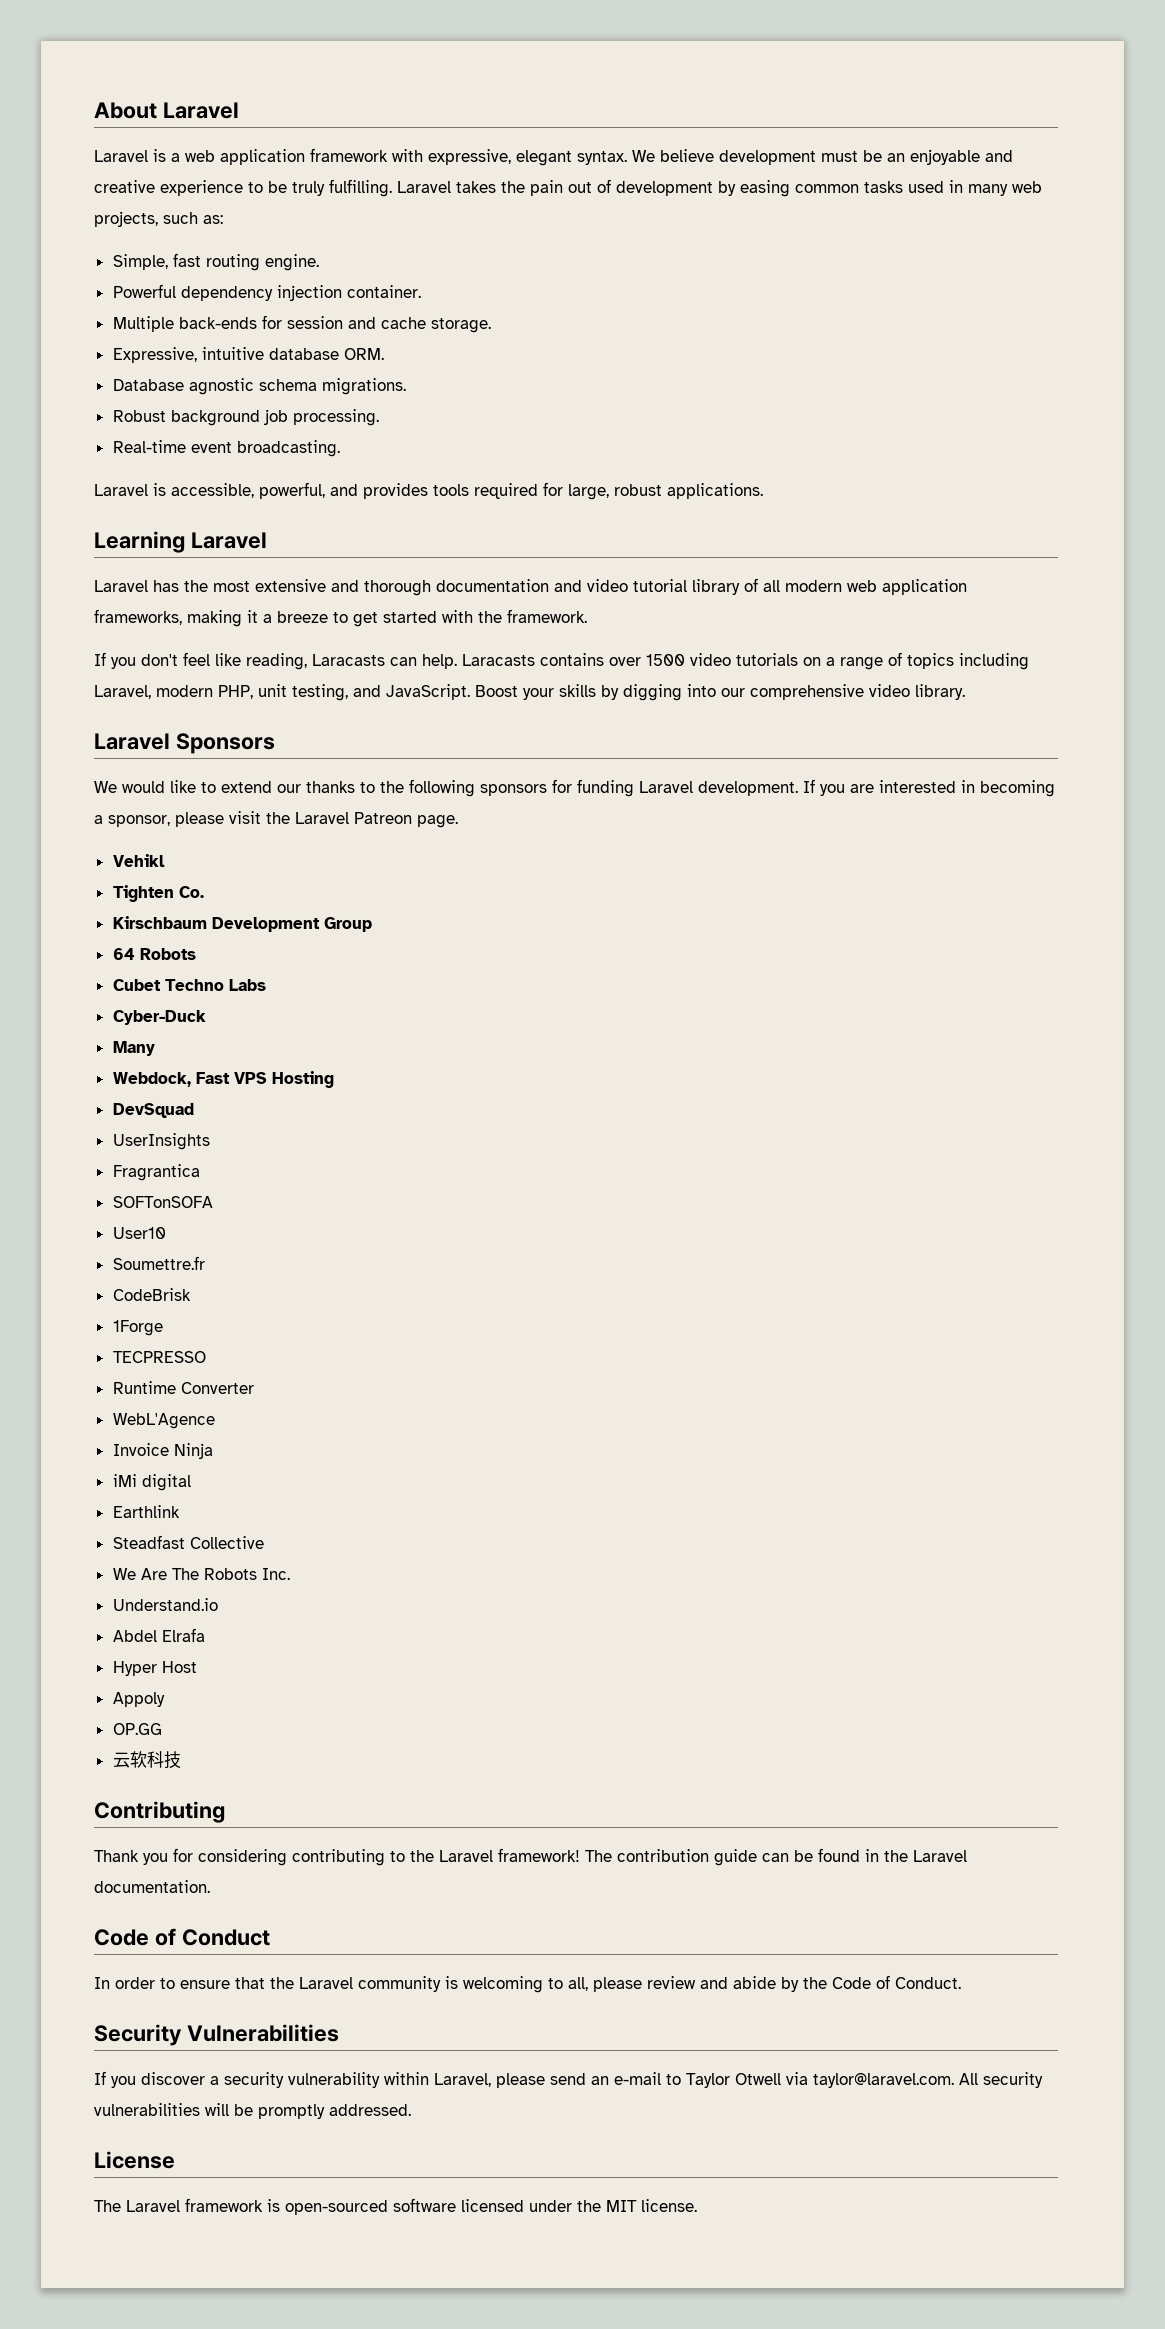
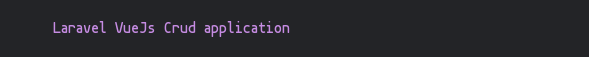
- About Laravel
- Laravel is a web application framework with expressive, elegant syntax. We believe development must be an enjoyable and creative experience to be truly fulfilling. Laravel takes the pain out of development by easing common tasks used in many web projects, such as:
- Simple, fast routing engine.
- Powerful dependency injection container.
- Multiple back-ends for session and cache storage.
- Expressive, intuitive database ORM.
- Database agnostic schema migrations.
- Robust background job processing.
- Real-time event broadcasting.
- Laravel is accessible, powerful, and provides tools required for large, robust applications.
- Learning Laravel
- Laravel has the most extensive and thorough documentation and video tutorial library of all modern web application frameworks, making it a breeze to get started with the framework.
- If you don't feel like reading, Laracasts can help. Laracasts contains over 1500 video tutorials on a range of topics including Laravel, modern PHP, unit testing, and JavaScript. Boost your skills by digging into our comprehensive video library.
- Laravel Sponsors
- We would like to extend our thanks to the following sponsors for funding Laravel development. If you are interested in becoming a sponsor, please visit the Laravel Patreon page.
- Vehikl
- Tighten Co.
- Kirschbaum Development Group
- 64 Robots
- Cubet Techno Labs
- Cyber-Duck
- Many
- Webdock, Fast VPS Hosting
- DevSquad
- UserInsights
- Fragrantica
- SOFTonSOFA
- User10
- Soumettre.fr
- CodeBrisk
- 1Forge
- TECPRESSO
- Runtime Converter
- WebL'Agence
- Invoice Ninja
- iMi digital
- Earthlink
- Steadfast Collective
- We Are The Robots Inc.
- Understand.io
- Abdel Elrafa
- Hyper Host
- Appoly
- OP.GG
- 云软科技
- Contributing
- Thank you for considering contributing to the Laravel framework! The contribution guide can be found in the Laravel documentation.
- Code of Conduct
- In order to ensure that the Laravel community is welcoming to all, please review and abide by the Code of Conduct.
- Security Vulnerabilities
- If you discover a security vulnerability within Laravel, please send an e-mail to Taylor Otwell via taylor@laravel.com. All security vulnerabilities will be promptly addressed.
- License
- The Laravel framework is open-sourced software licensed under the MIT license.
+ Laravel VueJs Crud application

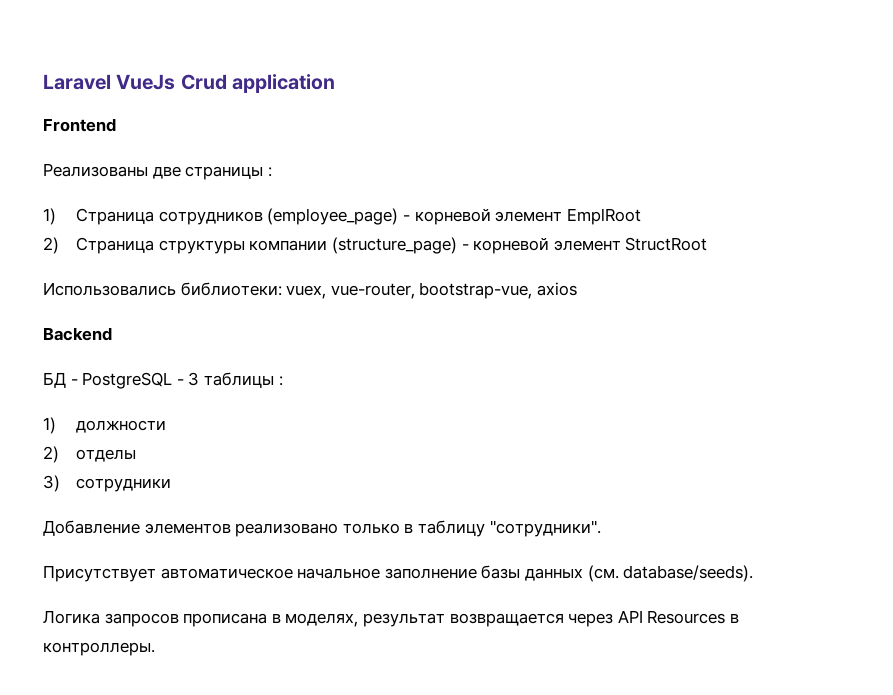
+ Frontend
+ Реализованы две страницы :
+ 1) Страница сотрудников (employee_page) - корневой элемент EmplRoot
+ 2) Страница структуры компании (structure_page) - корневой элемент StructRoot
+ Использовались библиотеки: vuex, vue-router, bootstrap-vue, axios
+ Backend
+ БД - PostgreSQL - 3 таблицы :
+ 1) должности
+ 2) отделы
+ 3) сотрудники
+ Добавление элементов реализовано только в таблицу "сотрудники".
+ Присутствует автоматическое начальное заполнение базы данных (см. database/seeds).
+ Логика запросов прописана в моделях, результат возвращается через API Resources в контроллеры.

